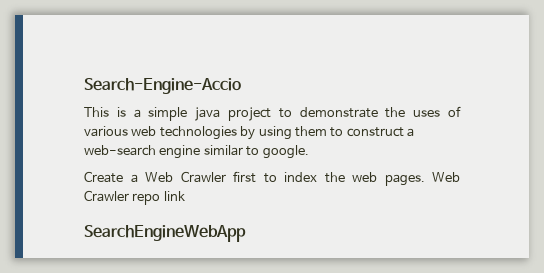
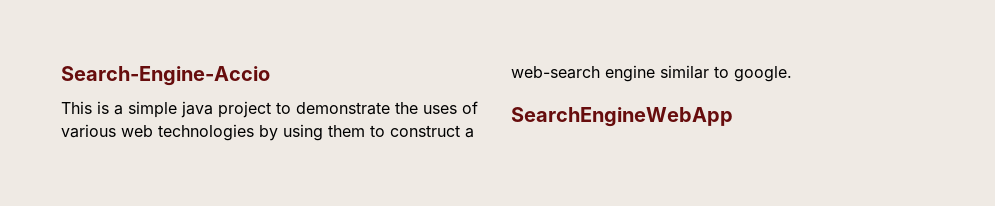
- Create a Web Crawler first to index the web pages. Web Crawler repo link

